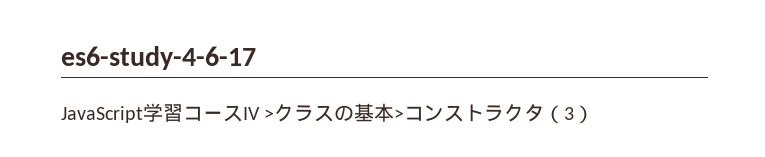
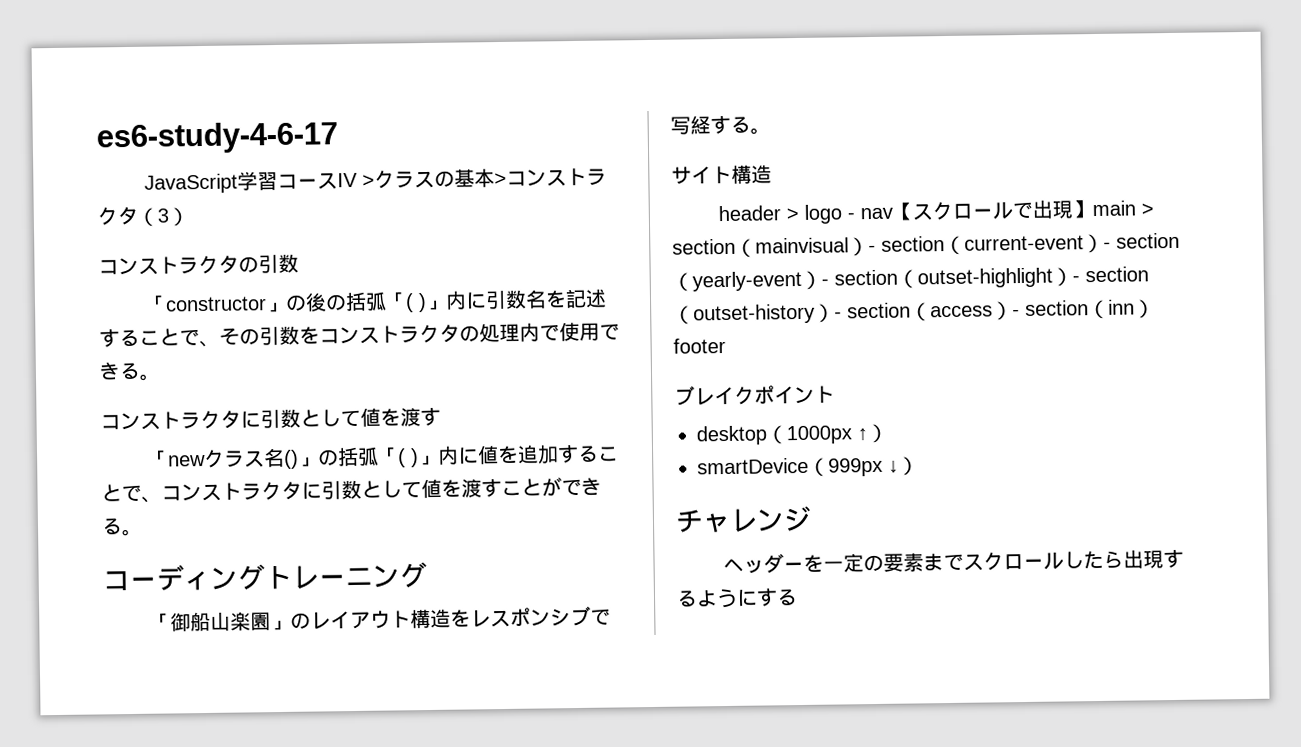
+ コンストラクタの引数
+ 「constructor」の後の括弧「( )」内に引数名を記述することで、その引数をコンストラクタの処理内で使用できる。
+ コンストラクタに引数として値を渡す
+ 「newクラス名()」の括弧「( )」内に値を追加することで、コンストラクタに引数として値を渡すことができる。
+ コーディングトレーニング
+ 「御船山楽園」のレイアウト構造をレスポンシブで写経する。
+ サイト構造
+ header > logo - nav【スクロールで出現】main > section（mainvisual）- section（current-event）- section（yearly-event）- section（outset-highlight）- section（outset-history）- section（access）- section（inn）footer
+ ブレイクポイント
+ desktop（1000px ↑）
+ smartDevice（999px ↓）
+ チャレンジ
+ ヘッダーを一定の要素までスクロールしたら出現するようにする

